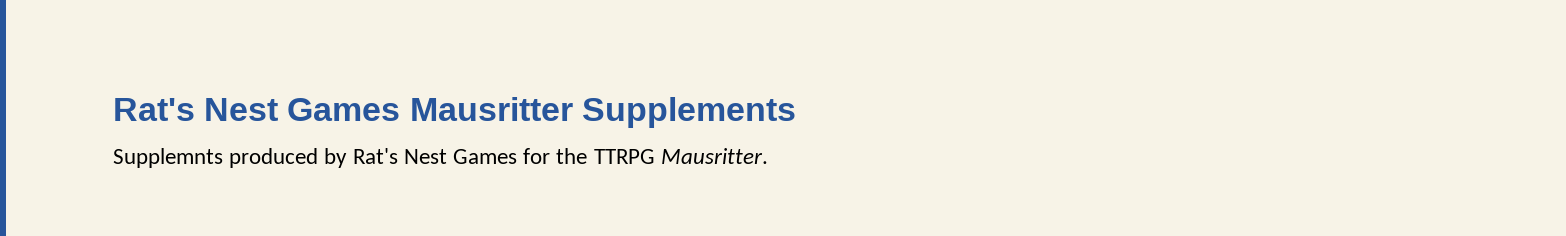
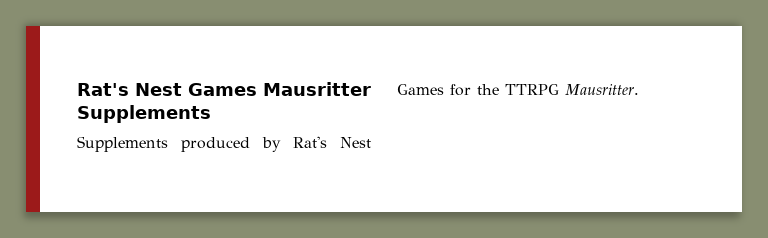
- Supplemnts produced by Rat's Nest Games for the TTRPG Mausritter.
+ Supplements produced by Rat's Nest Games for the TTRPG Mausritter.

